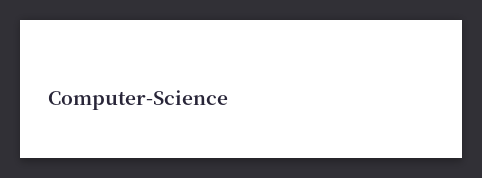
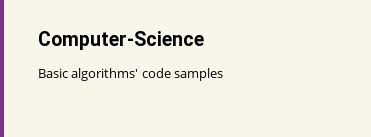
+ Basic algorithms' code samples

